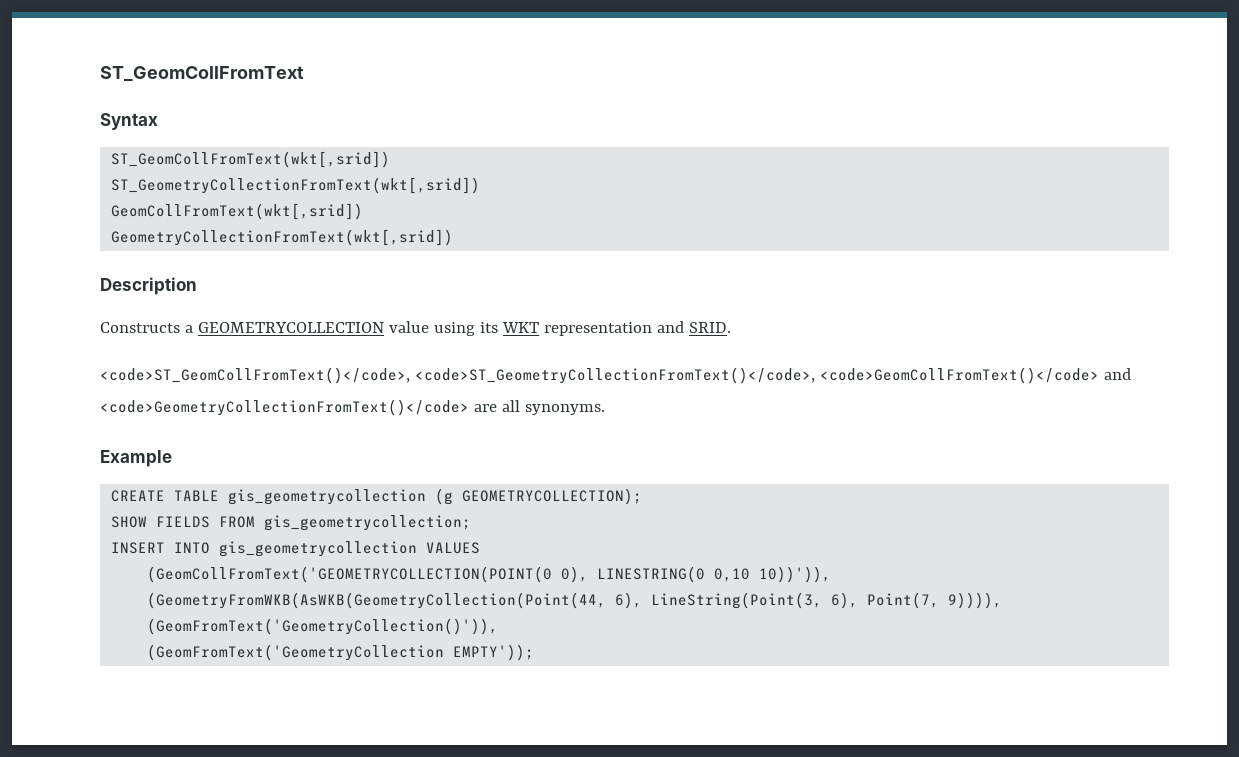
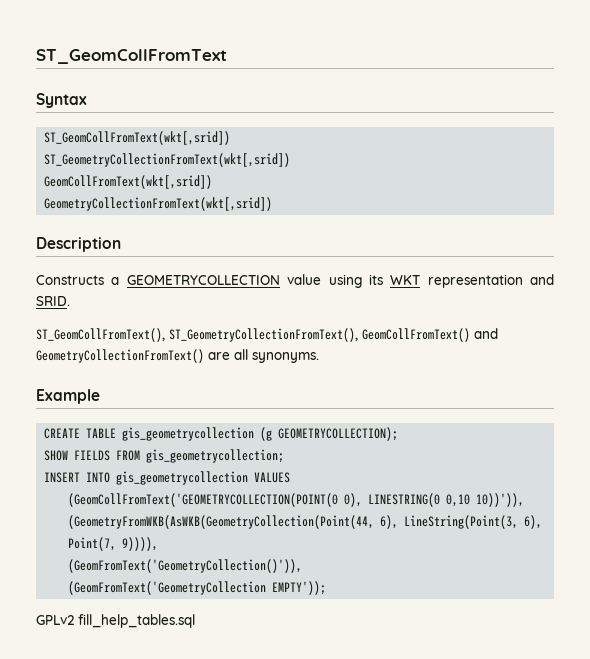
- <code>ST_GeomCollFromText()</code>, <code>ST_GeometryCollectionFromText()</code>, <code>GeomCollFromText()</code> and <code>GeometryCollectionFromText()</code> are all synonyms.
+ ST_GeomCollFromText(), ST_GeometryCollectionFromText(), GeomCollFromText() and GeometryCollectionFromText() are all synonyms.
+ GPLv2 fill_help_tables.sql

